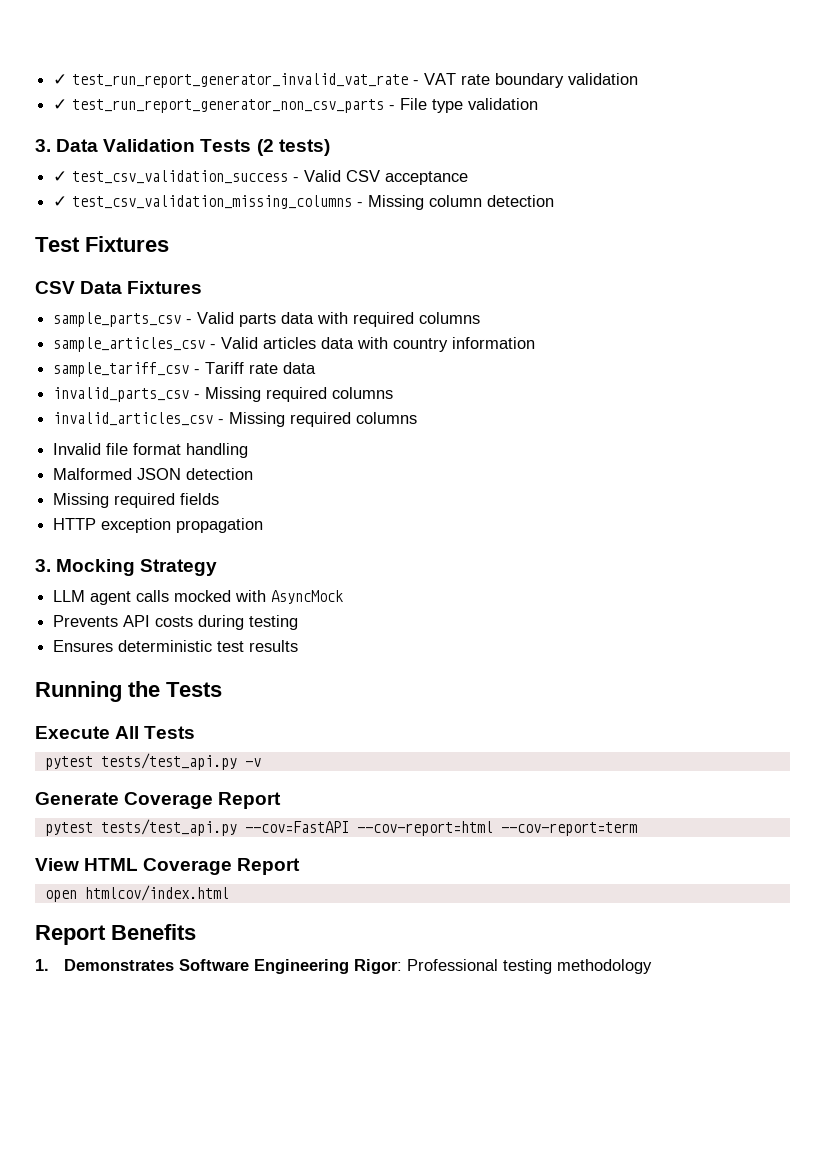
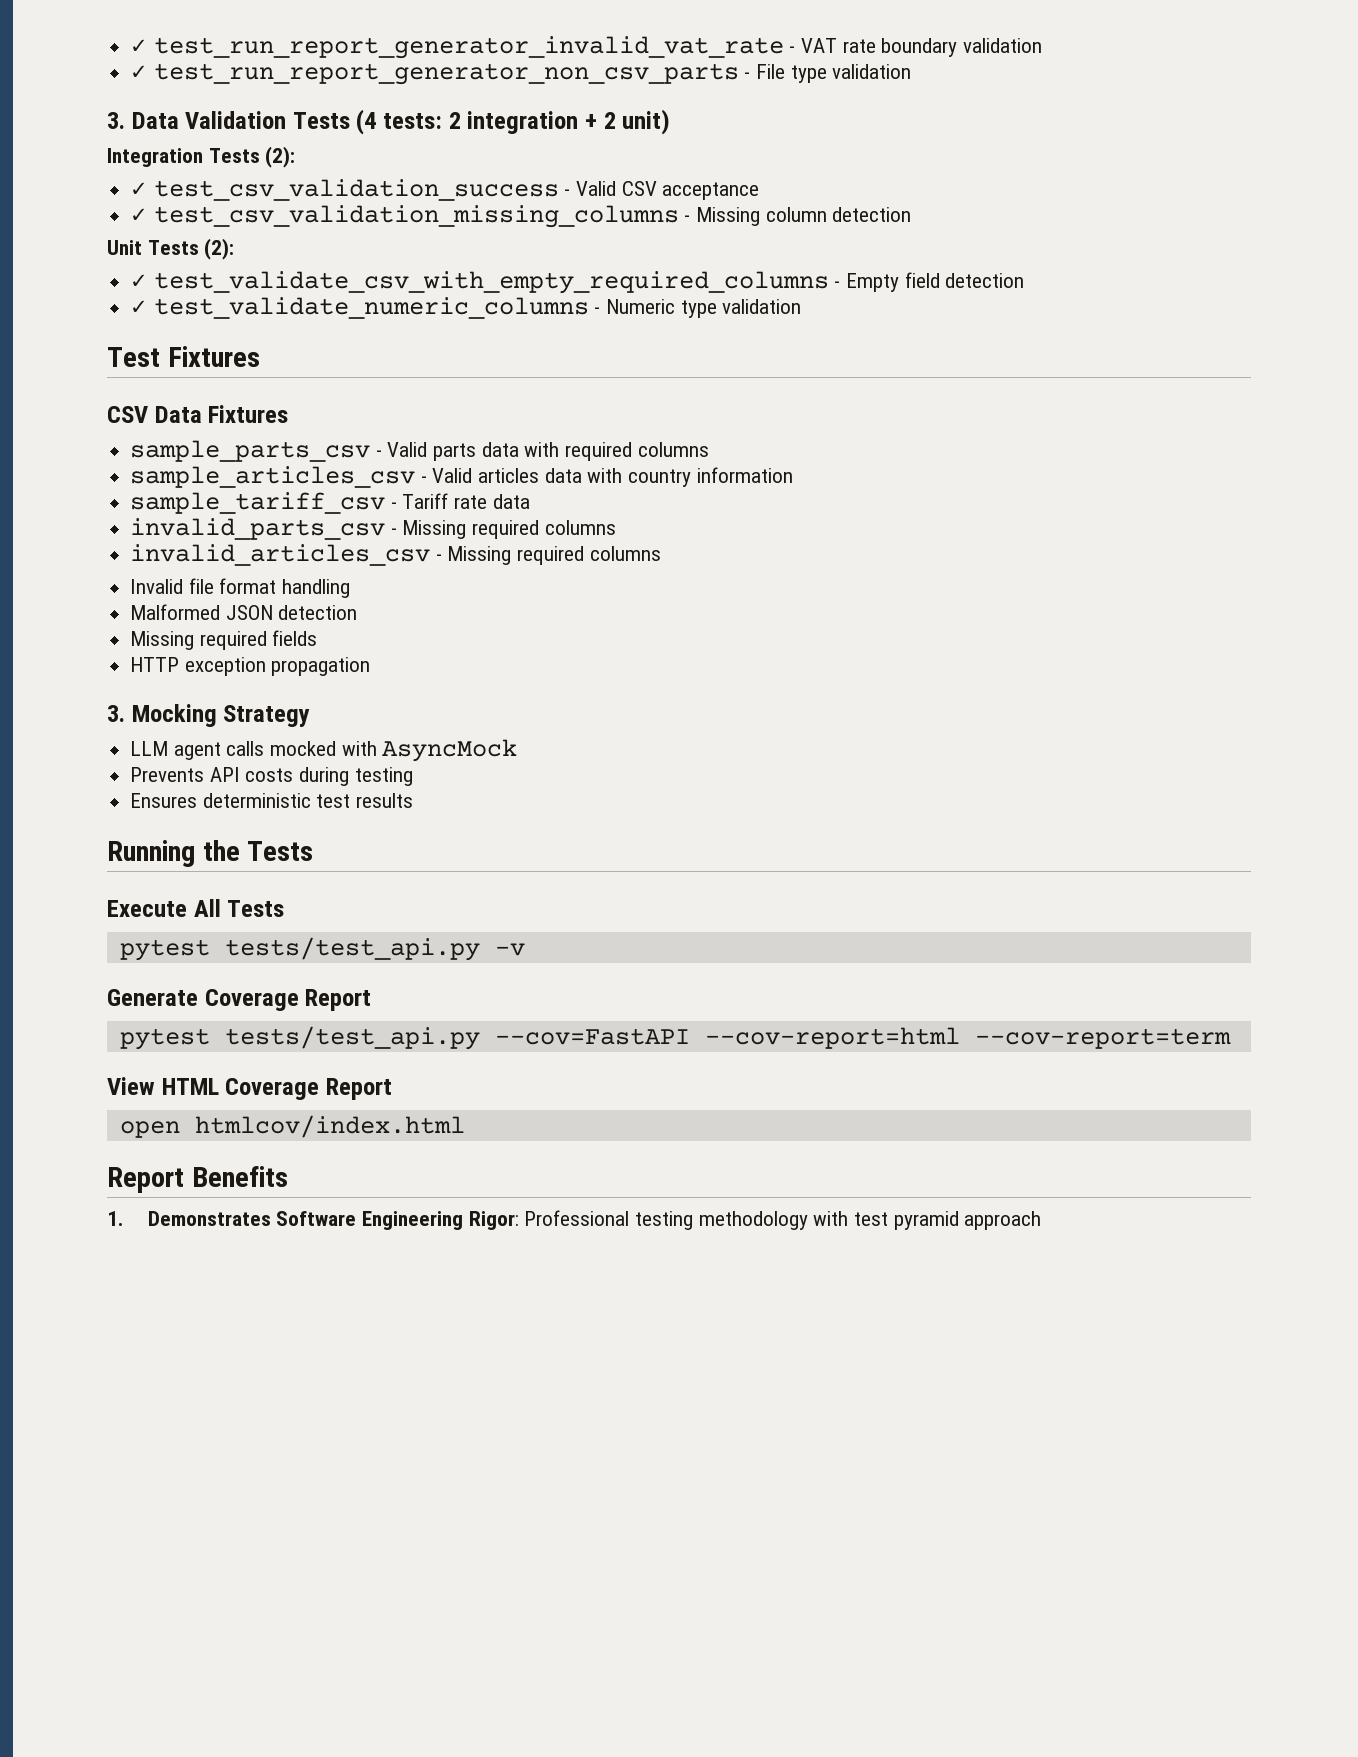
- 3. Data Validation Tests (2 tests)
+ 3. Data Validation Tests (4 tests: 2 integration + 2 unit)
+ Integration Tests (2):
+ Unit Tests (2):
+ ✓ test_validate_csv_with_empty_required_columns - Empty field detection
+ ✓ test_validate_numeric_columns - Numeric type validation
- 1. Demonstrates Software Engineering Rigor: Professional testing methodology
+ 1. Demonstrates Software Engineering Rigor: Professional testing methodology with test pyramid approach

